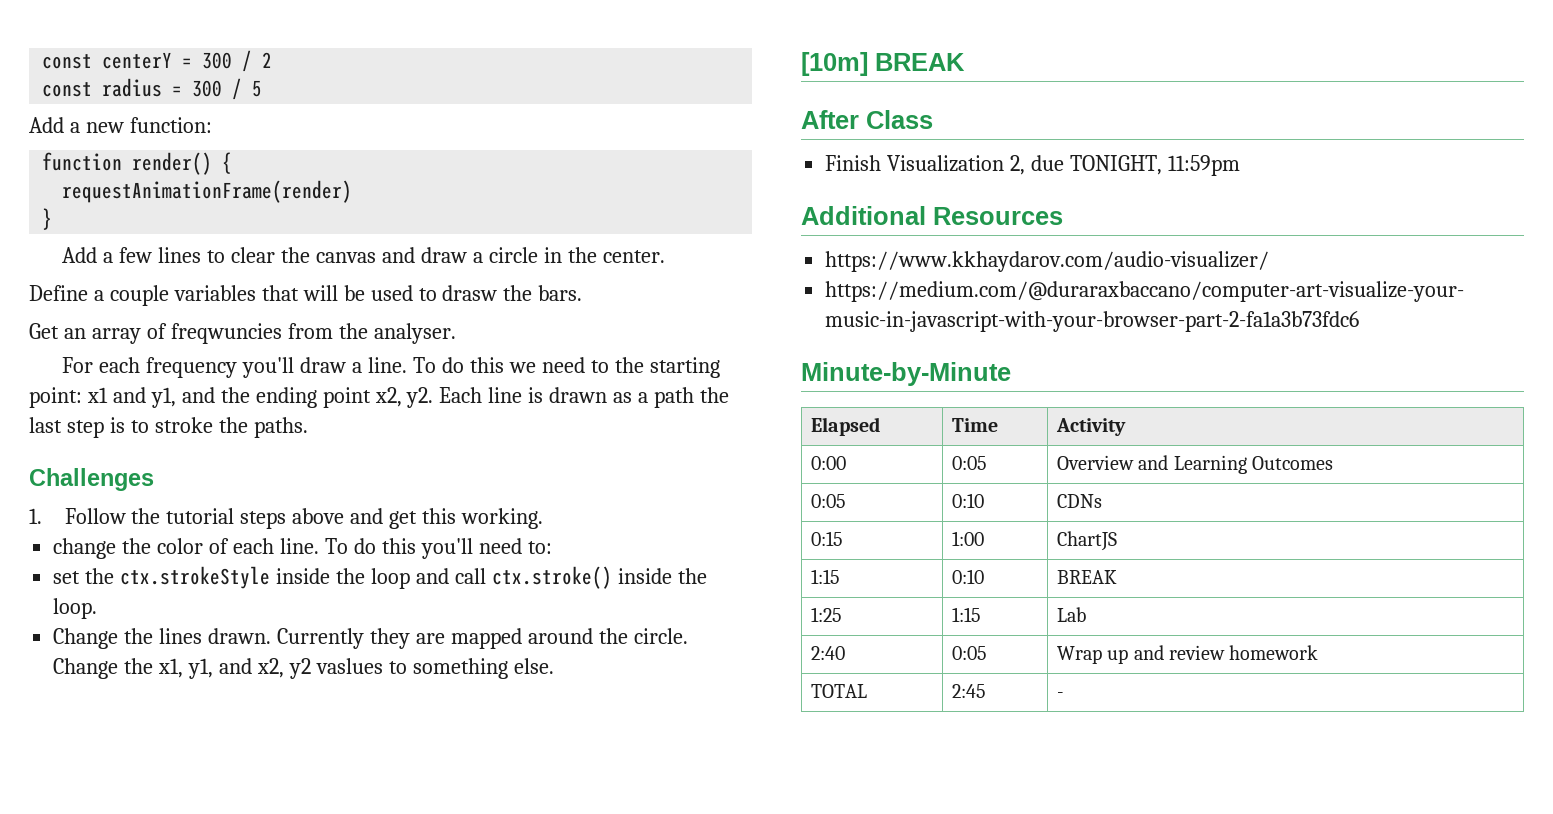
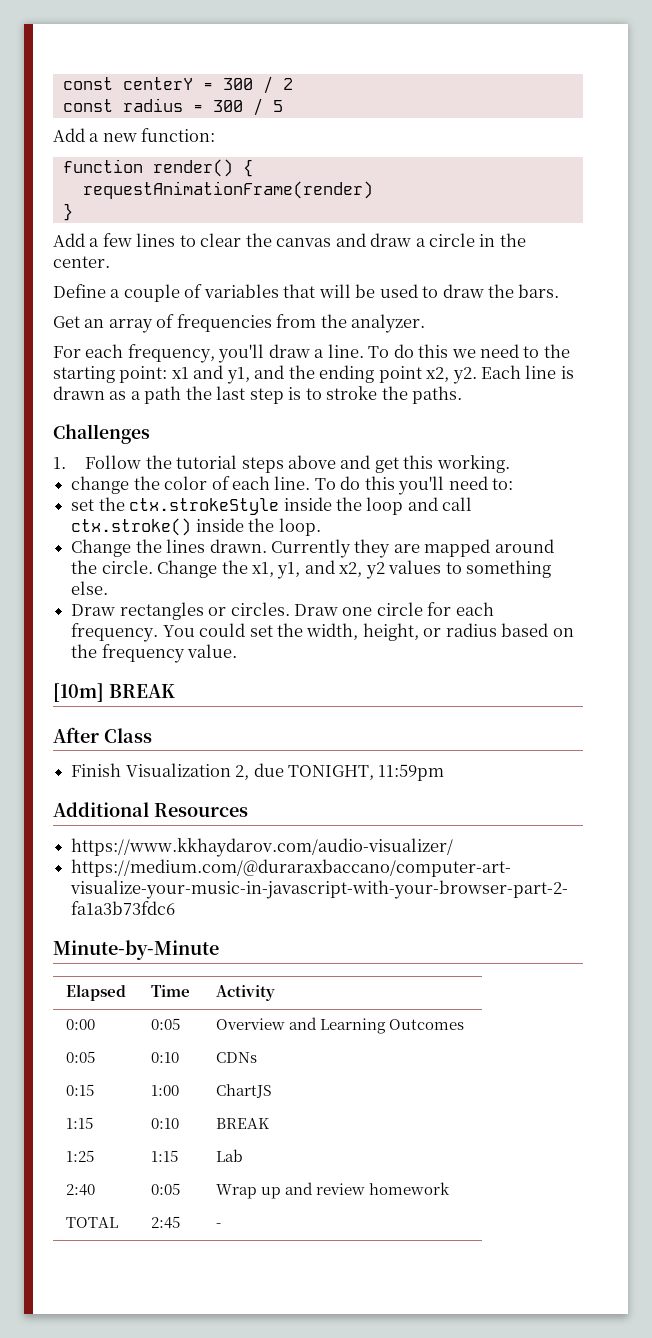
- Define a couple variables that will be used to drasw the bars.
+ Define a couple of variables that will be used to draw the bars.
- Get an array of freqwuncies from the analyser.
+ Get an array of frequencies from the analyzer.
- For each frequency you'll draw a line.
+ For each frequency, you'll draw a line.
- Change the x1, y1, and x2, y2 vaslues to something else.
+ Change the x1, y1, and x2, y2 values to something else.
+ Draw rectangles or circles. Draw one circle for each frequency. You could set the width, height, or radius based on the frequency value.

